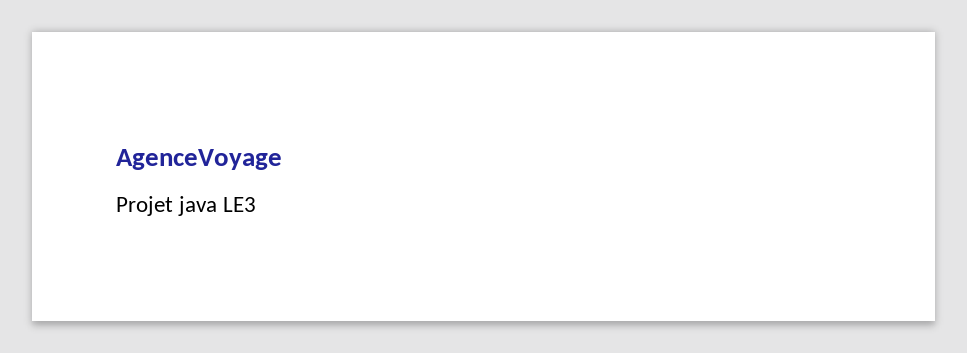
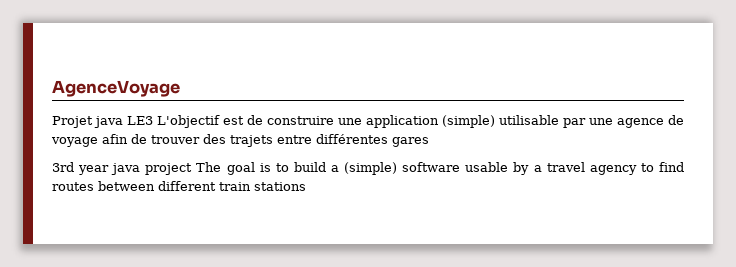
- Projet java LE3
+ Projet java LE3 L'objectif est de construire une application (simple) utilisable par une agence de voyage afin de trouver des trajets entre différentes gares
+ 3rd year java project The goal is to build a (simple) software usable by a travel agency to find routes between different train stations

